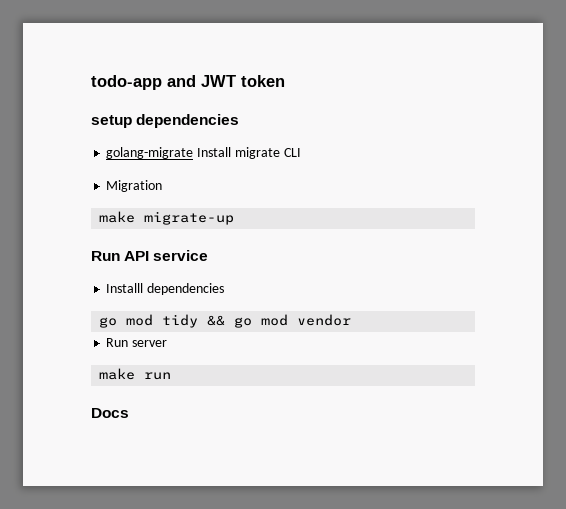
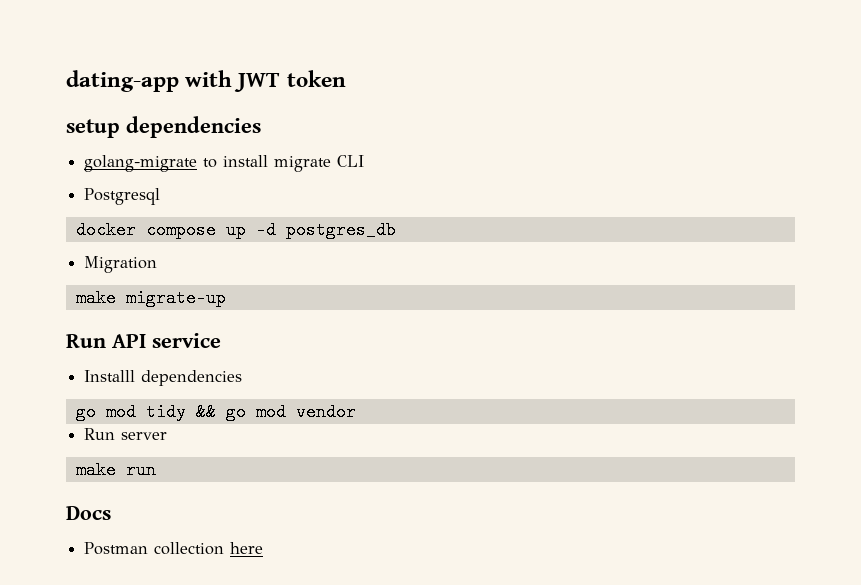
- todo-app and JWT token
+ dating-app with JWT token
- golang-migrate Install migrate CLI
+ golang-migrate to install migrate CLI
+ Postgresql
+ docker compose up -d postgres_db
+ Postman collection here

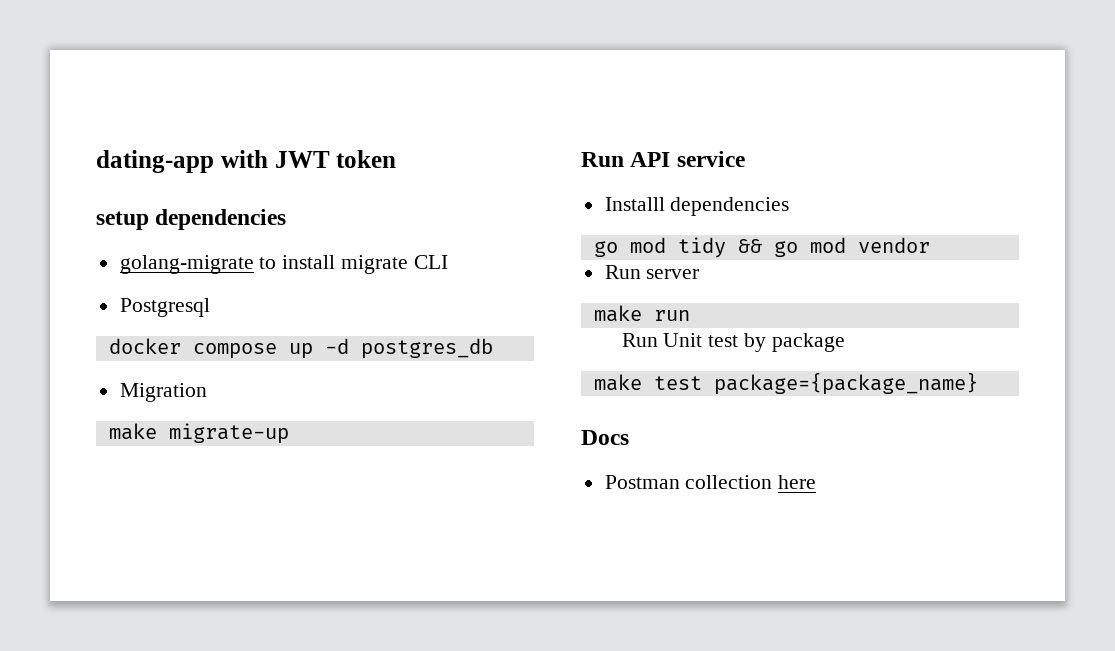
+ Run Unit test by package
+ make test package={package_name}

